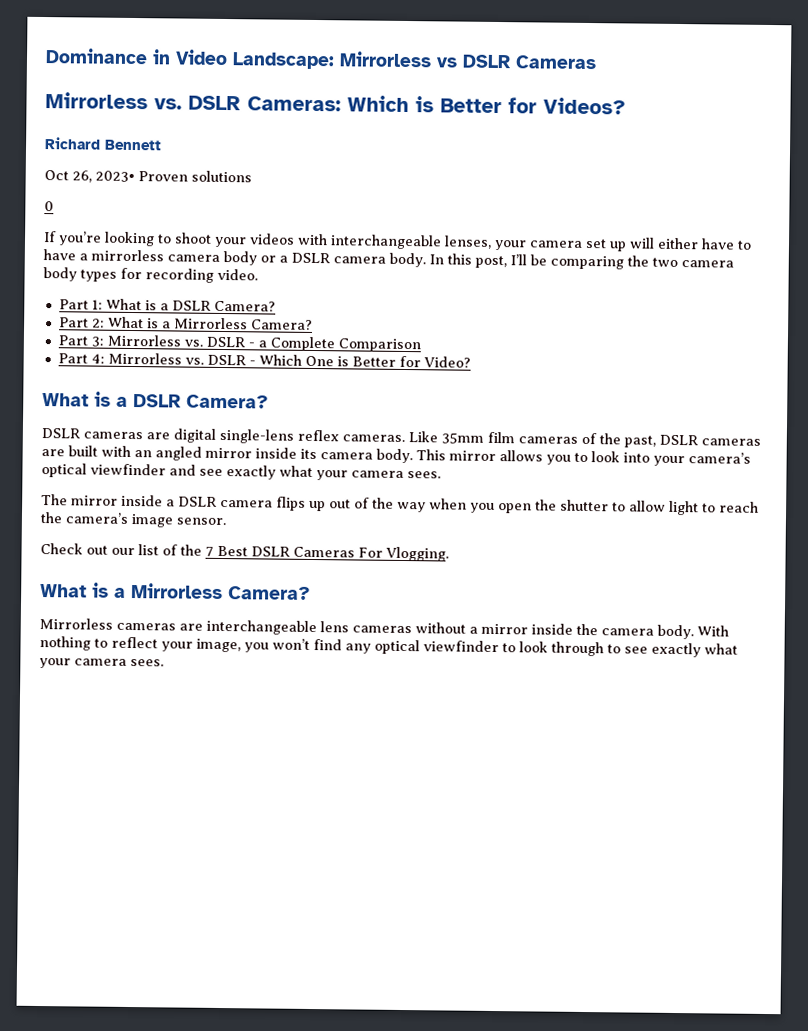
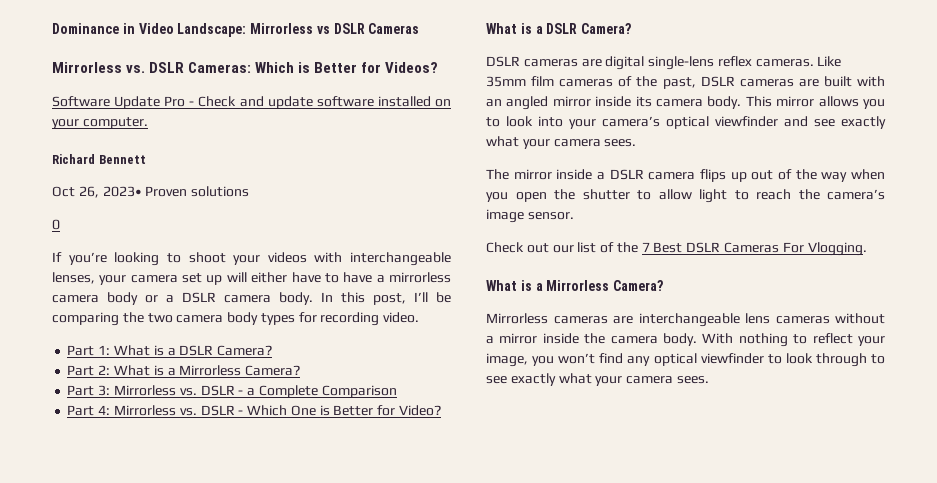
+ Software Update Pro - Check and update software installed on your computer.

